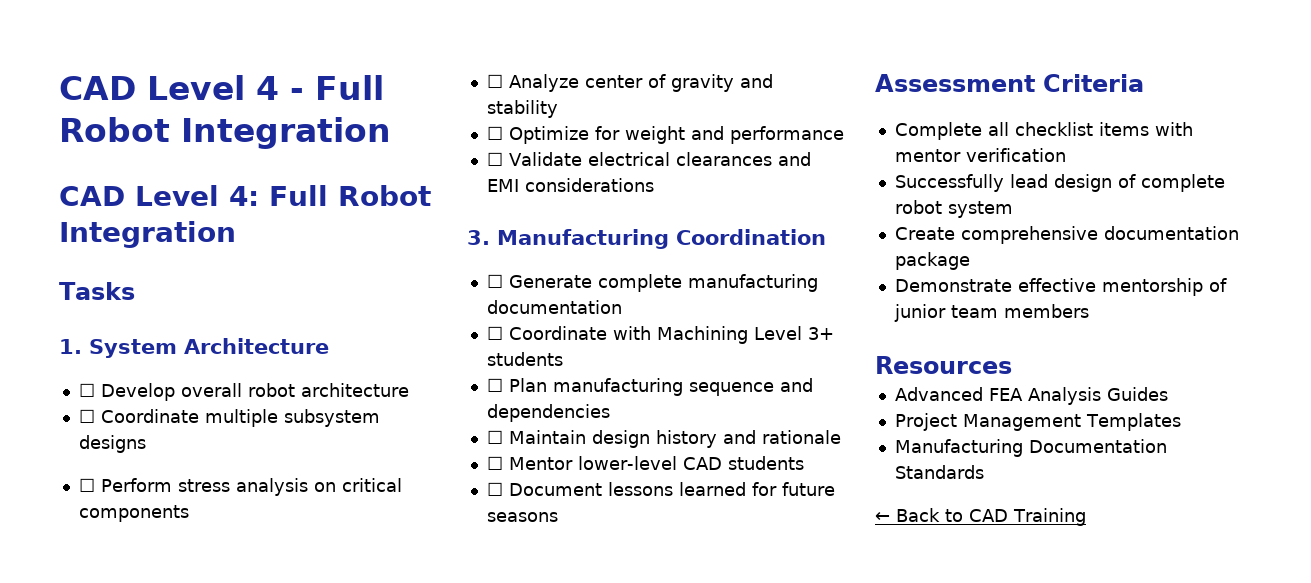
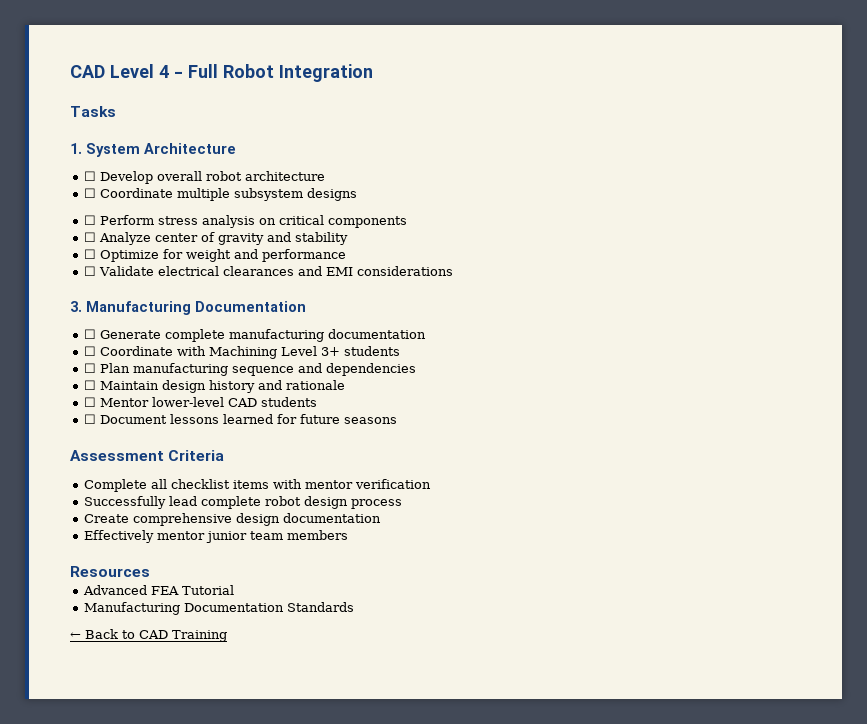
- CAD Level 4: Full Robot Integration
- 3. Manufacturing Coordination
+ 3. Manufacturing Documentation
- Successfully lead design of complete robot system
+ Successfully lead complete robot design process
- Create comprehensive documentation package
- Demonstrate effective mentorship of junior team members
+ Create comprehensive design documentation
+ Effectively mentor junior team members
- Advanced FEA Analysis Guides
- Project Management Templates
+ Advanced FEA Tutorial

